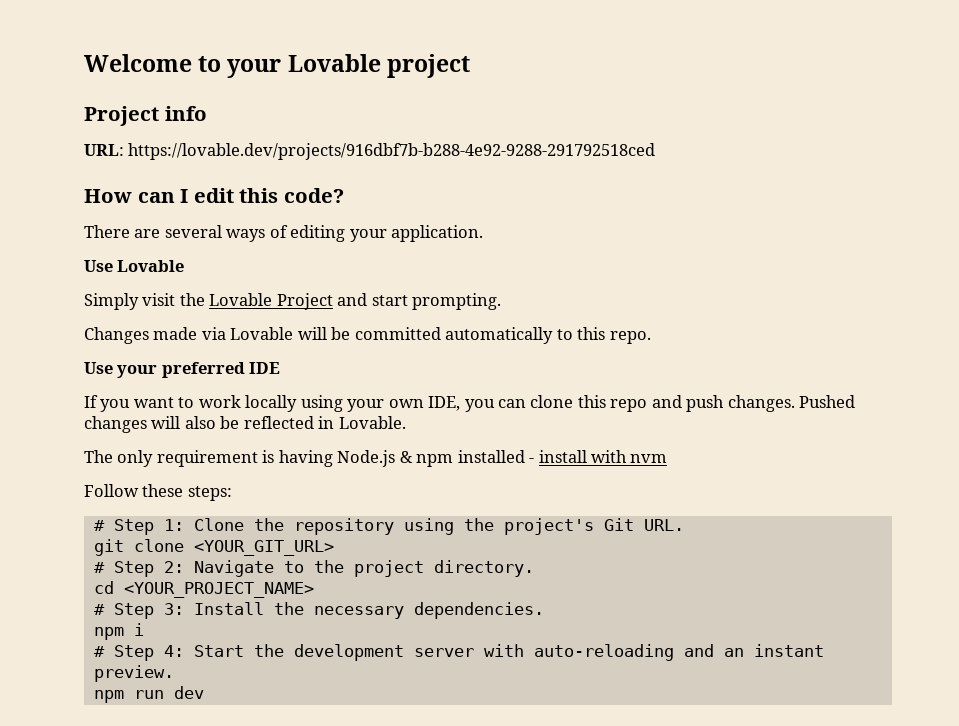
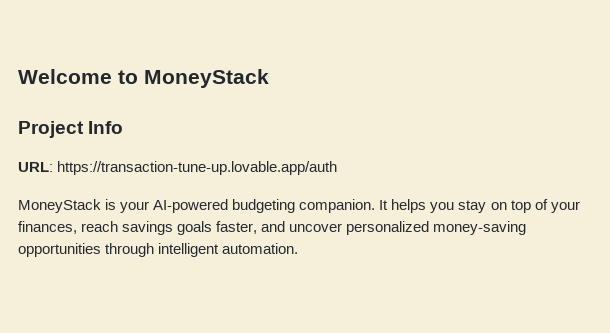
- Welcome to your Lovable project
- Project info
+ Welcome to MoneyStack
+ Project Info
- URL: https://lovable.dev/projects/916dbf7b-b288-4e92-9288-291792518ced
- How can I edit this code?
- There are several ways of editing your application.
- Use Lovable
- Simply visit the Lovable Project and start prompting.
- Changes made via Lovable will be committed automatically to this repo.
- Use your preferred IDE
- If you want to work locally using your own IDE, you can clone this repo and push changes. Pushed changes will also be reflected in Lovable.
- The only requirement is having Node.js & npm installed - install with nvm
- Follow these steps:
- # Step 1: Clone the repository using the project's Git URL.
- git clone <YOUR_GIT_URL>
- # Step 2: Navigate to the project directory.
- cd <YOUR_PROJECT_NAME>
- # Step 3: Install the necessary dependencies.
- npm i
- # Step 4: Start the development server with auto-reloading and an instant preview.
- npm run dev
+ URL: https://transaction-tune-up.lovable.app/auth
+ MoneyStack is your AI-powered budgeting companion. It helps you stay on top of your finances, reach savings goals faster, and uncover personalized money-saving opportunities through intelligent automation.

